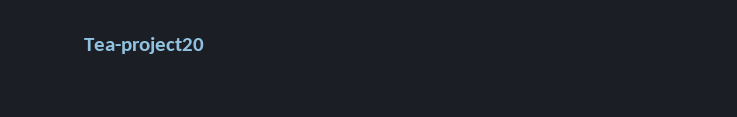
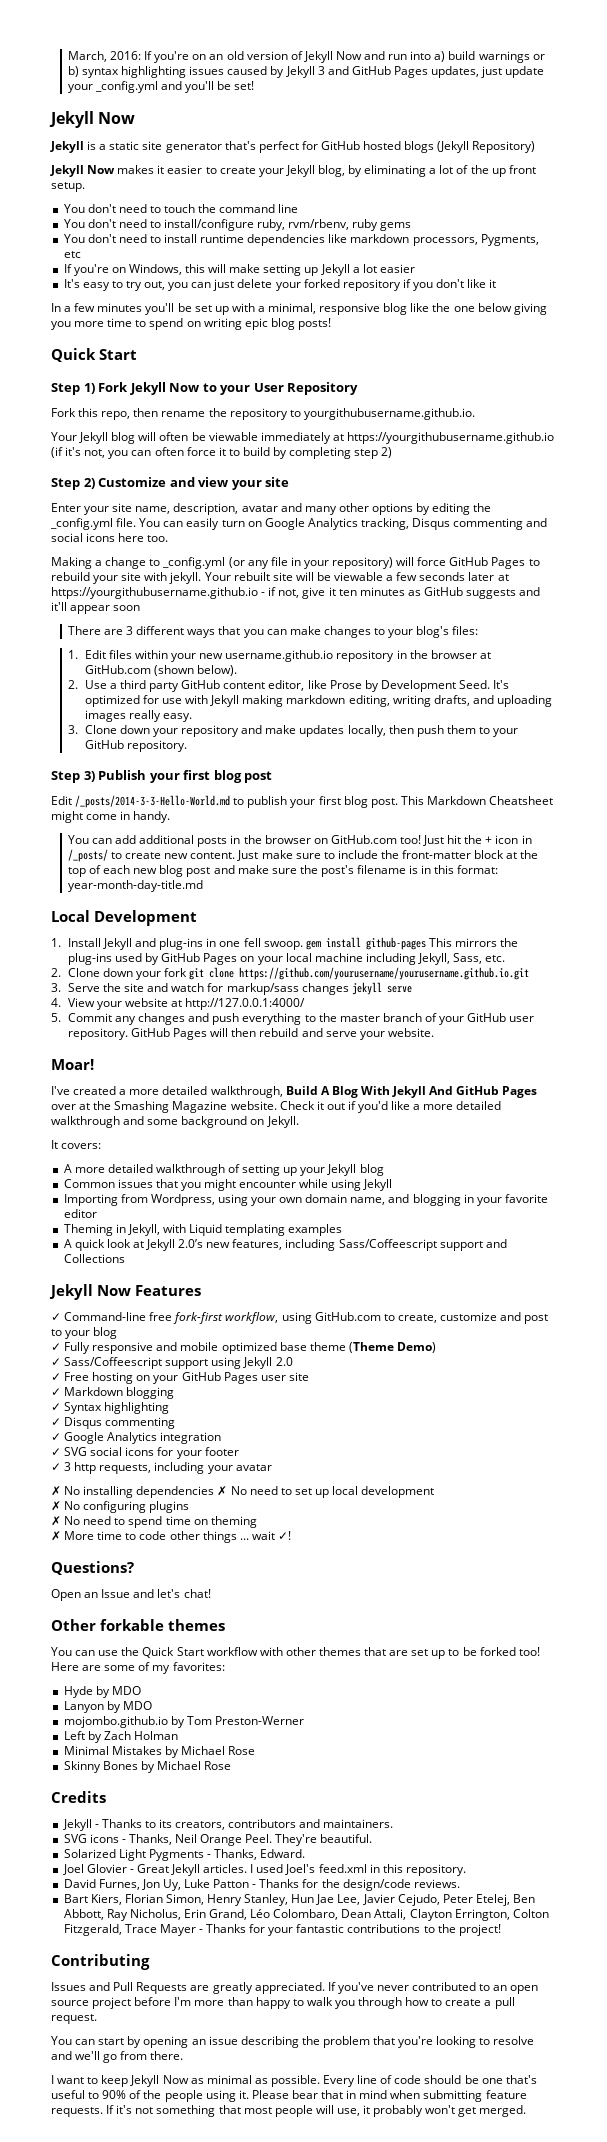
- Tea-project20
+ March, 2016: If you're on an old version of Jekyll Now and run into a) build warnings or b) syntax highlighting issues caused by Jekyll 3 and GitHub Pages updates, just update your _config.yml and you'll be set!
+ Jekyll Now
+ Jekyll is a static site generator that's perfect for GitHub hosted blogs (Jekyll Repository)
+ Jekyll Now makes it easier to create your Jekyll blog, by eliminating a lot of the up front setup.
+ You don't need to touch the command line
+ You don't need to install/configure ruby, rvm/rbenv, ruby gems
+ You don't need to install runtime dependencies like markdown processors, Pygments, etc
+ If you're on Windows, this will make setting up Jekyll a lot easier
+ It's easy to try out, you can just delete your forked repository if you don't like it
+ In a few minutes you'll be set up with a minimal, responsive blog like the one below giving you more time to spend on writing epic blog posts!
+ Quick Start
+ Step 1) Fork Jekyll Now to your User Repository
+ Fork this repo, then rename the repository to yourgithubusername.github.io.
+ Your Jekyll blog will often be viewable immediately at https://yourgithubusername.github.io (if it's not, you can often force it to build by completing step 2)
+ Step 2) Customize and view your site
+ Enter your site name, description, avatar and many other options by editing the _config.yml file. You can easily turn on Google Analytics tracking, Disqus commenting and social icons here too.
+ Making a change to _config.yml (or any file in your repository) will force GitHub Pages to rebuild your site with jekyll. Your rebuilt site will be viewable a few seconds later at https://yourgithubusername.github.io - if not, give it ten minutes as GitHub suggests and it'll appear soon
+ There are 3 different ways that you can make changes to your blog's files:
+ 1. Edit files within your new username.github.io repository in the browser at GitHub.com (shown below).
+ 2. Use a third party GitHub content editor, like Prose by Development Seed. It's optimized for use with Jekyll making markdown editing, writing drafts, and uploading images really easy.
+ 3. Clone down your repository and make updates locally, then push them to your GitHub repository.
+ Step 3) Publish your first blog post
+ Edit /_posts/2014-3-3-Hello-World.md to publish your first blog post. This Markdown Cheatsheet might come in handy.
+ You can add additional posts in the browser on GitHub.com too! Just hit the + icon in /_posts/ to create new content. Just make sure to include the front-matter block at the top of each new blog post and make sure the post's filename is in this format: year-month-day-title.md
+ Local Development
+ 1. Install Jekyll and plug-ins in one fell swoop. gem install github-pages This mirrors the plug-ins used by GitHub Pages on your local machine including Jekyll, Sass, etc.
+ 2. Clone down your fork git clone https://github.com/yourusername/yourusername.github.io.git
+ 3. Serve the site and watch for markup/sass changes jekyll serve
+ 4. View your website at http://127.0.0.1:4000/
+ 5. Commit any changes and push everything to the master branch of your GitHub user repository. GitHub Pages will then rebuild and serve your website.
+ Moar!
+ I've created a more detailed walkthrough, Build A Blog With Jekyll And GitHub Pages over at the Smashing Magazine website. Check it out if you'd like a more detailed walkthrough and some background on Jekyll.
+ It covers:
+ A more detailed walkthrough of setting up your Jekyll blog
+ Common issues that you might encounter while using Jekyll
+ Importing from Wordpress, using your own domain name, and blogging in your favorite editor
+ Theming in Jekyll, with Liquid templating examples
+ A quick look at Jekyll 2.0’s new features, including Sass/Coffeescript support and Collections
+ Jekyll Now Features
+ ✓ Command-line free fork-first workflow, using GitHub.com to create, customize and post to your blog
+ ✓ Fully responsive and mobile optimized base theme (Theme Demo)
+ ✓ Sass/Coffeescript support using Jekyll 2.0
+ ✓ Free hosting on your GitHub Pages user site
+ ✓ Markdown blogging
+ ✓ Syntax highlighting
+ ✓ Disqus commenting
+ ✓ Google Analytics integration
+ ✓ SVG social icons for your footer
+ ✓ 3 http requests, including your avatar
+ ✗ No installing dependencies ✗ No need to set up local development
+ ✗ No configuring plugins
+ ✗ No need to spend time on theming
+ ✗ More time to code other things ... wait ✓!
+ Questions?
+ Open an Issue and let's chat!
+ Other forkable themes
+ You can use the Quick Start workflow with other themes that are set up to be forked too! Here are some of my favorites:
+ Hyde by MDO
+ Lanyon by MDO
+ mojombo.github.io by Tom Preston-Werner
+ Left by Zach Holman
+ Minimal Mistakes by Michael Rose
+ Skinny Bones by Michael Rose
+ Credits
+ Jekyll - Thanks to its creators, contributors and maintainers.
+ SVG icons - Thanks, Neil Orange Peel. They're beautiful.
+ Solarized Light Pygments - Thanks, Edward.
+ Joel Glovier - Great Jekyll articles. I used Joel's feed.xml in this repository.
+ David Furnes, Jon Uy, Luke Patton - Thanks for the design/code reviews.
+ Bart Kiers, Florian Simon, Henry Stanley, Hun Jae Lee, Javier Cejudo, Peter Etelej, Ben Abbott, Ray Nicholus, Erin Grand, Léo Colombaro, Dean Attali, Clayton Errington, Colton Fitzgerald, Trace Mayer - Thanks for your fantastic contributions to the project!
+ Contributing
+ Issues and Pull Requests are greatly appreciated. If you've never contributed to an open source project before I'm more than happy to walk you through how to create a pull request.
+ You can start by opening an issue describing the problem that you're looking to resolve and we'll go from there.
+ I want to keep Jekyll Now as minimal as possible. Every line of code should be one that's useful to 90% of the people using it. Please bear that in mind when submitting feature requests. If it's not something that most people will use, it probably won't get merged.

